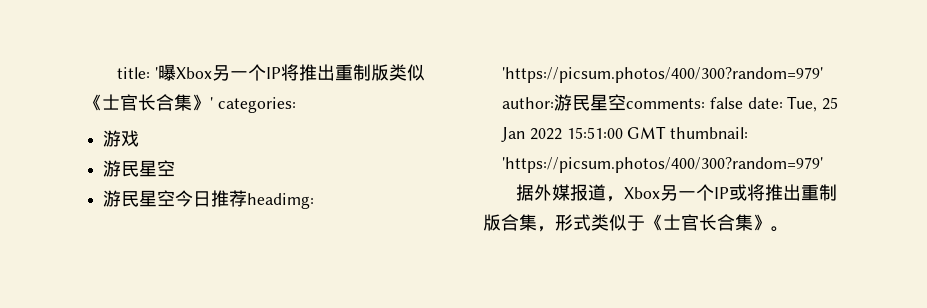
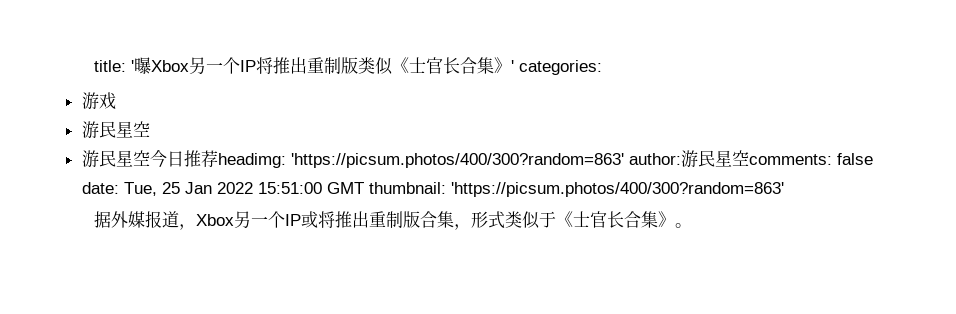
- 游民星空今日推荐headimg: 'https://picsum.photos/400/300?random=979' author:游民星空comments: false date: Tue, 25 Jan 2022 15:51:00 GMT thumbnail: 'https://picsum.photos/400/300?random=979'
+ 游民星空今日推荐headimg: 'https://picsum.photos/400/300?random=863' author:游民星空comments: false date: Tue, 25 Jan 2022 15:51:00 GMT thumbnail: 'https://picsum.photos/400/300?random=863'

